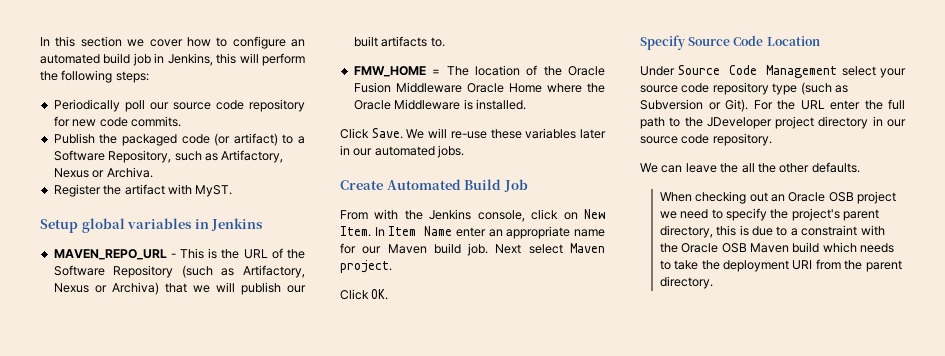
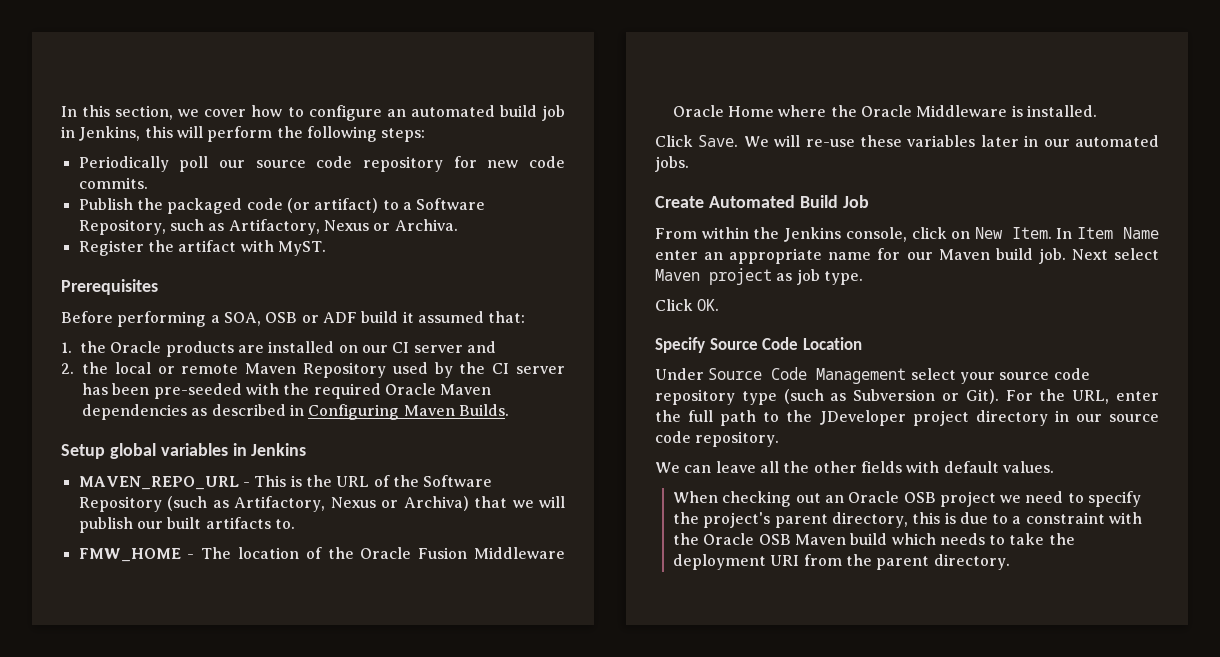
- In this section we cover how to configure an automated build job in Jenkins, this will perform the following steps:
+ In this section, we cover how to configure an automated build job in Jenkins, this will perform the following steps:
+ Prerequisites
+ Before performing a SOA, OSB or ADF build it assumed that:
+ 1. the Oracle products are installed on our CI server and
+ 2. the local or remote Maven Repository used by the CI server has been pre-seeded with the required Oracle Maven dependencies as described in Configuring Maven Builds.
- FMW_HOME = The location of the Oracle Fusion Middleware Oracle Home where the Oracle Middleware is installed.
+ FMW_HOME - The location of the Oracle Fusion Middleware Oracle Home where the Oracle Middleware is installed.
- From with the Jenkins console, click on New Item.
+ From within the Jenkins console, click on New Item.
- Next select Maven project.
+ Next select Maven project as job type.
- For the URL enter the full path to the JDeveloper project directory in our source code repository.
+ For the URL, enter the full path to the JDeveloper project directory in our source code repository.
- We can leave the all the other defaults.
+ We can leave all the other fields with default values.

